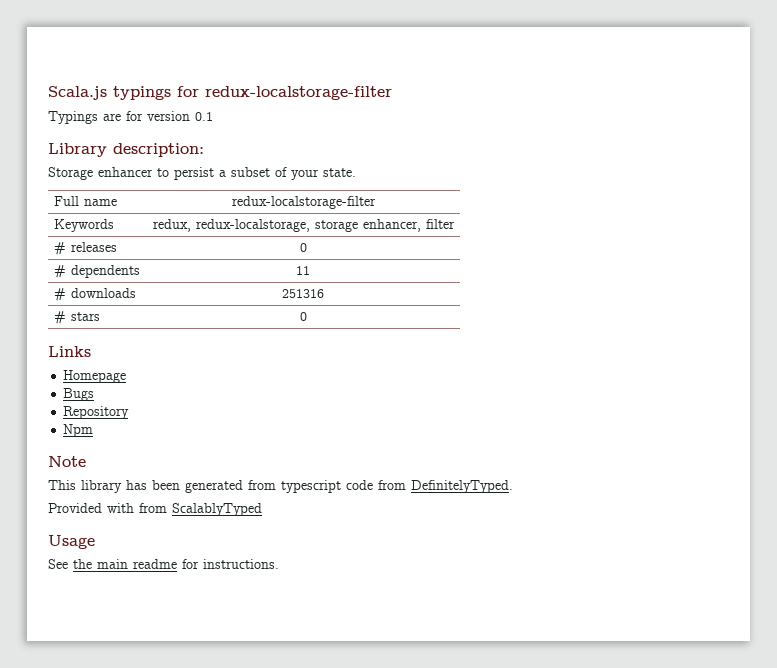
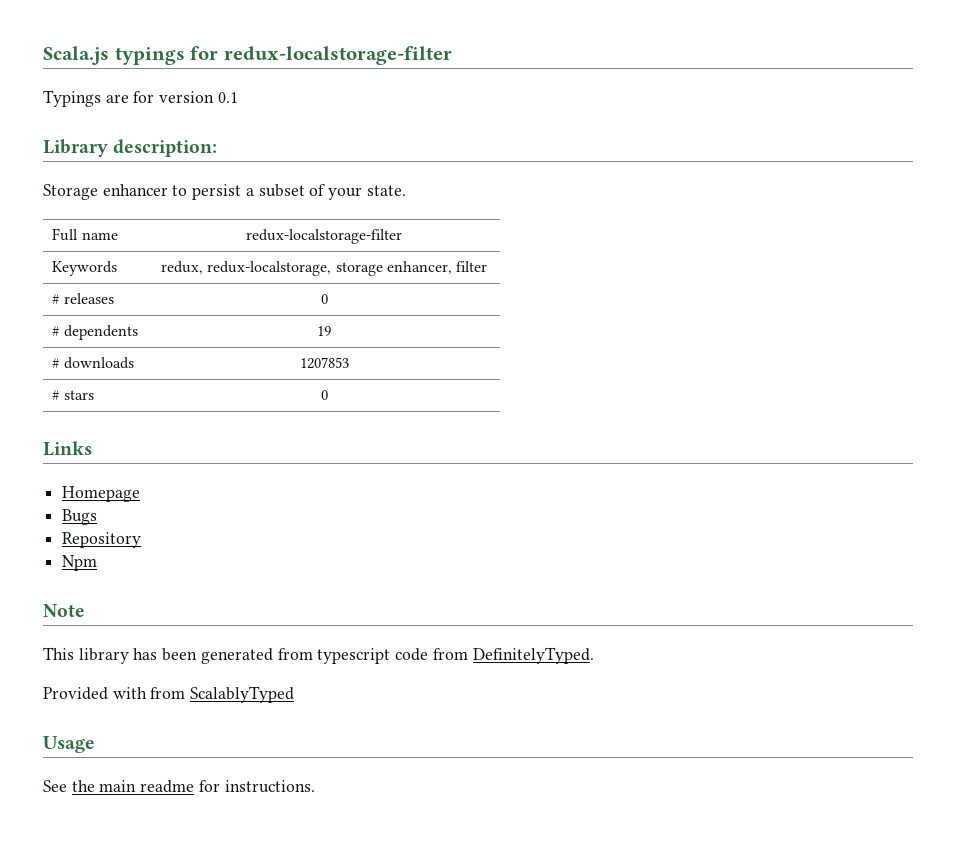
- # dependents | 11
+ # dependents | 19
- # downloads | 251316
+ # downloads | 1207853

